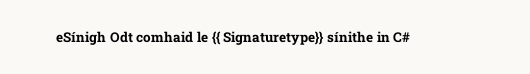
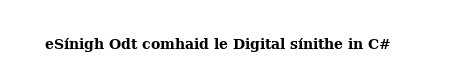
- eSínigh Odt comhaid le {{ Signaturetype}} sínithe in C#
+ eSínigh Odt comhaid le Digital sínithe in C#

